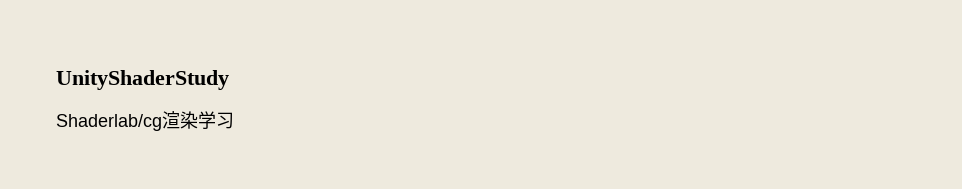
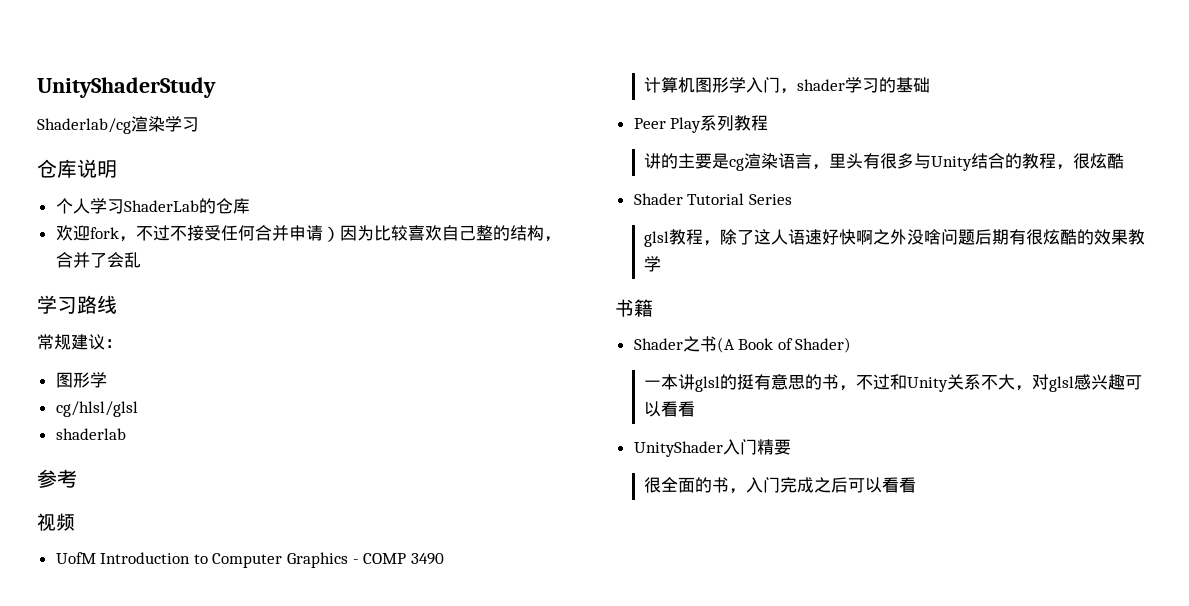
+ 仓库说明
+ 个人学习ShaderLab的仓库
+ 欢迎fork，不过不接受任何合并申请）因为比较喜欢自己整的结构，合并了会乱
+ 学习路线
+ 常规建议：
+ 图形学
+ cg/hlsl/glsl
+ shaderlab
+ 参考
+ 视频
+ UofM Introduction to Computer Graphics - COMP 3490
+ 计算机图形学入门，shader学习的基础
+ Peer Play系列教程
+ 讲的主要是cg渲染语言，里头有很多与Unity结合的教程，很炫酷
+ Shader Tutorial Series
+ glsl教程，除了这人语速好快啊之外没啥问题后期有很炫酷的效果教学
+ 书籍
+ Shader之书(A Book of Shader)
+ 一本讲glsl的挺有意思的书，不过和Unity关系不大，对glsl感兴趣可以看看
+ UnityShader入门精要
+ 很全面的书，入门完成之后可以看看

